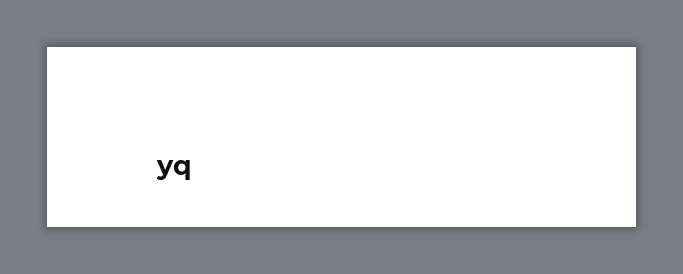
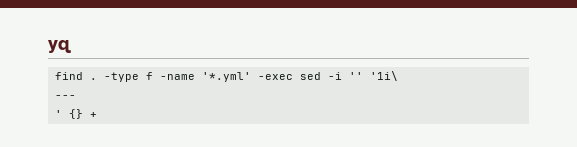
+ find . -type f -name '*.yml' -exec sed -i '' '1i\
+ ---
+ ' {} +

